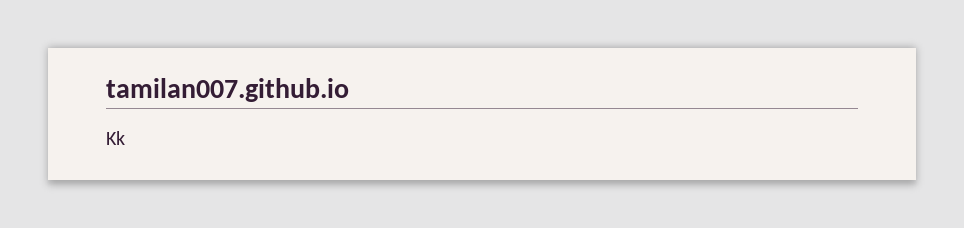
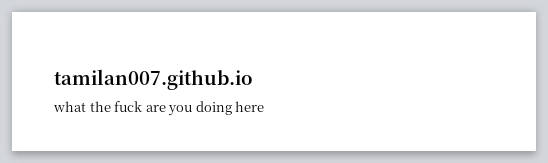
- Kk
+ what the fuck are you doing here

